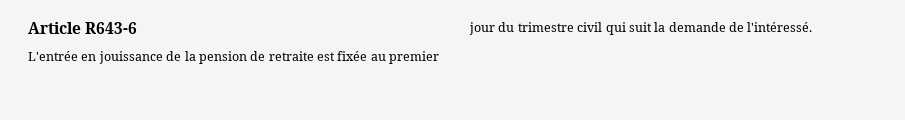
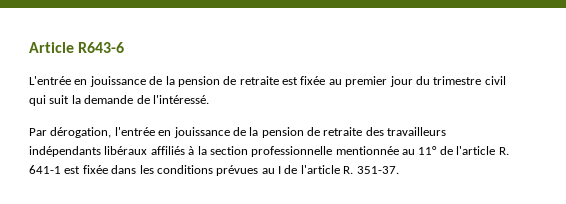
+ Par dérogation, l'entrée en jouissance de la pension de retraite des travailleurs indépendants libéraux affiliés à la section professionnelle mentionnée au 11° de l'article R. 641-1 est fixée dans les conditions prévues au I de l'article R. 351-37.

